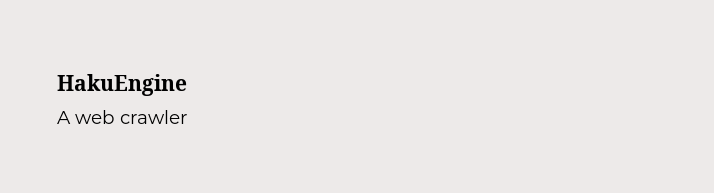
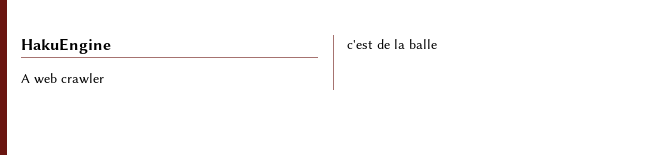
+ c'est de la balle

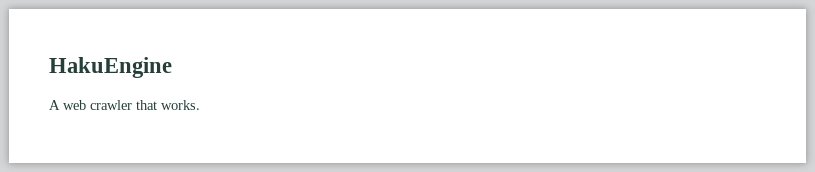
- A web crawler
- c'est de la balle
+ A web crawler that works.

